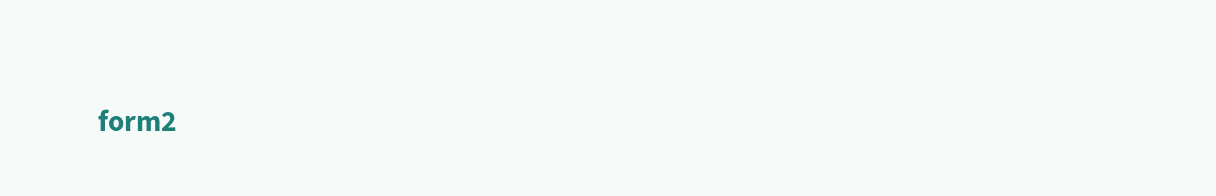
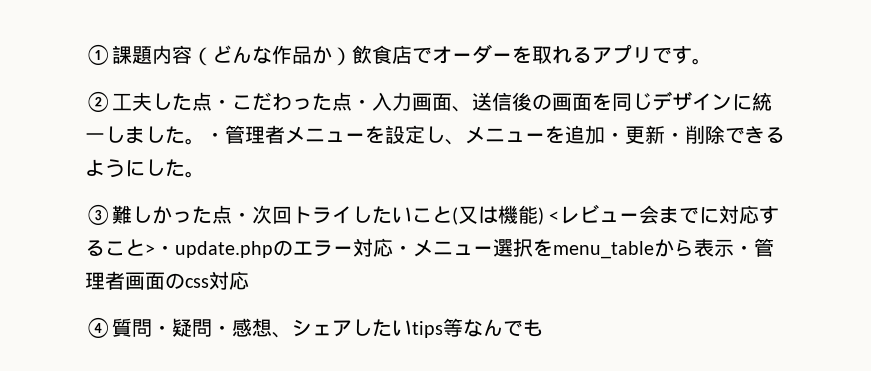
- form2
+ ①課題内容（どんな作品か）飲食店でオーダーを取れるアプリです。
+ ②工夫した点・こだわった点・入力画面、送信後の画面を同じデザインに統一しました。・管理者メニューを設定し、メニューを追加・更新・削除できるようにした。
+ ③難しかった点・次回トライしたいこと(又は機能) <レビュー会までに対応すること>・update.phpのエラー対応・メニュー選択をmenu_tableから表示・管理者画面のcss対応
+ ④質問・疑問・感想、シェアしたいtips等なんでも

